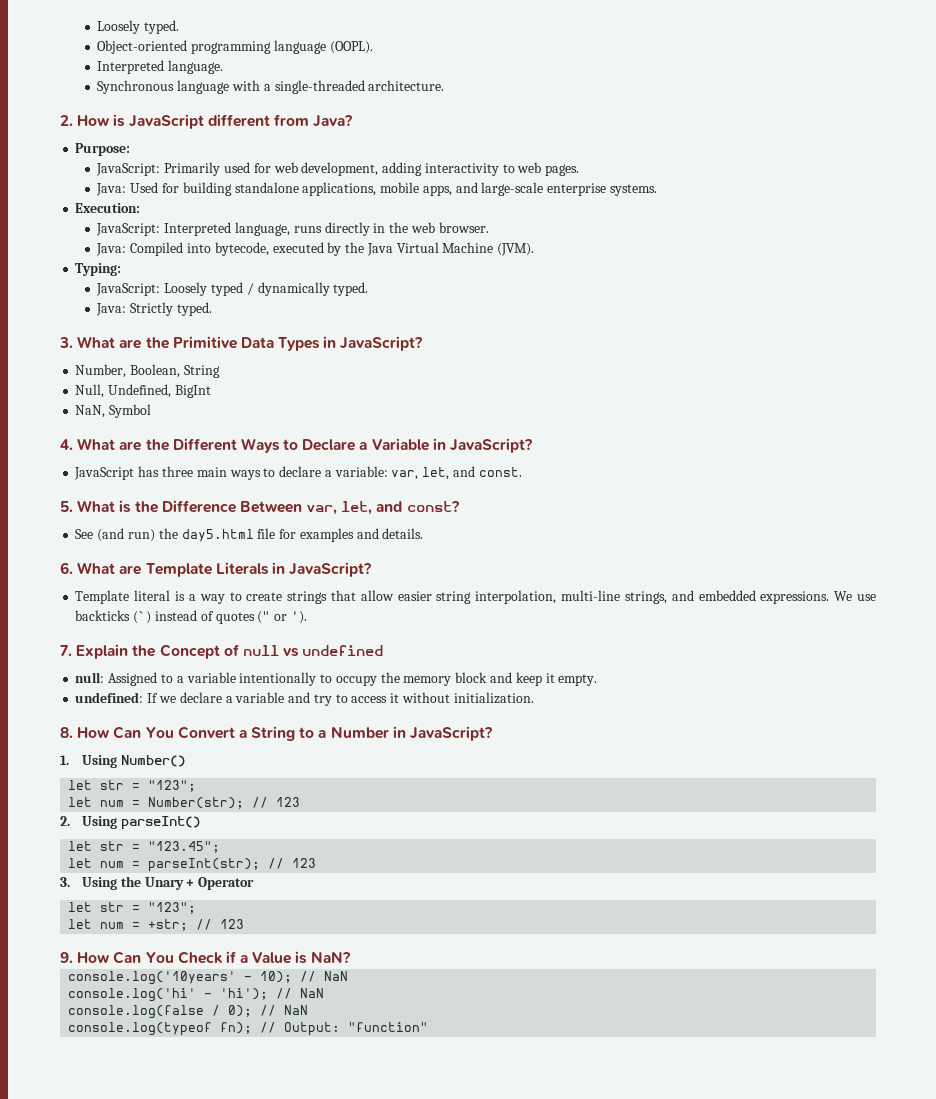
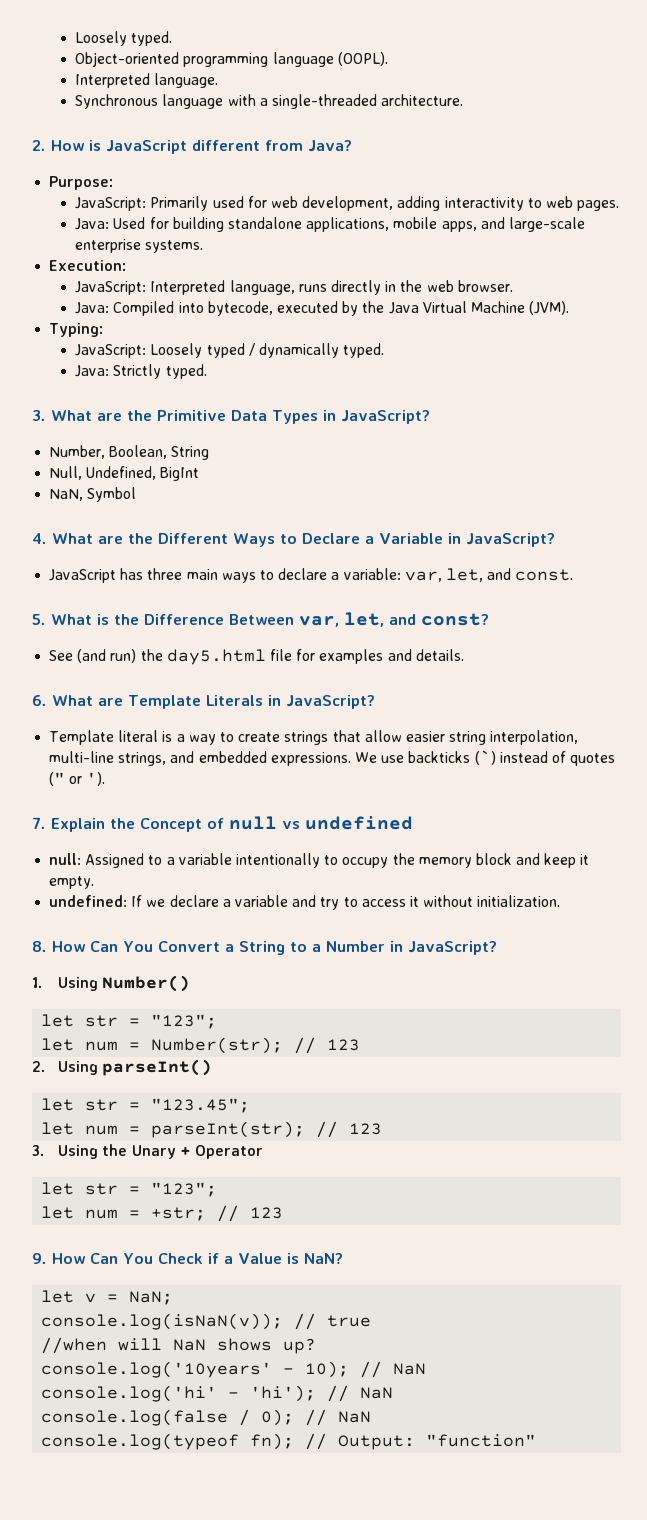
+ let v = NaN;
+ console.log(isNaN(v)); // true
+ //when will NaN shows up?

